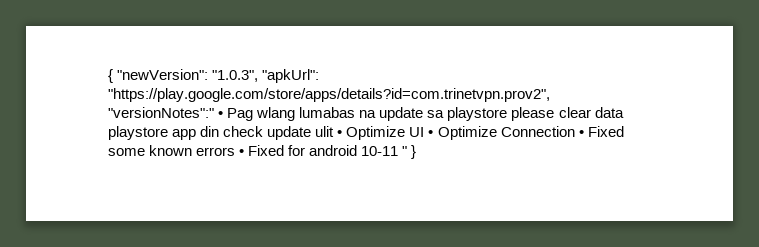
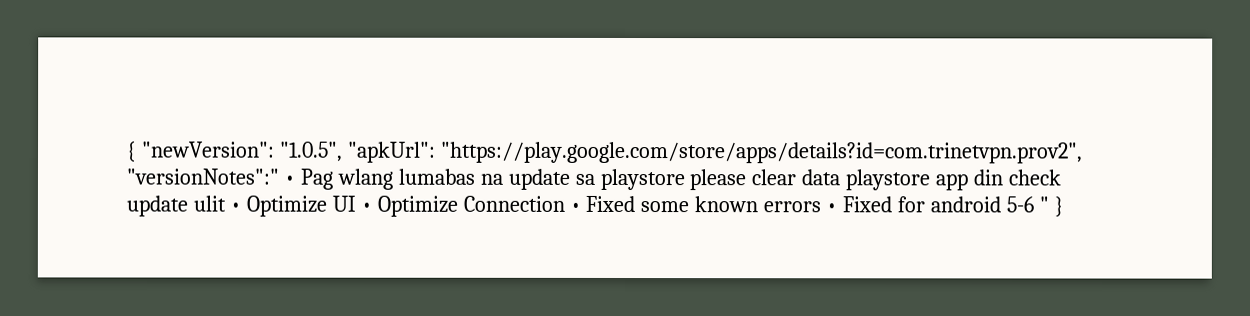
- { "newVersion": "1.0.3", "apkUrl": "https://play.google.com/store/apps/details?id=com.trinetvpn.prov2", "versionNotes":" • Pag wlang lumabas na update sa playstore please clear data playstore app din check update ulit • Optimize UI • Optimize Connection • Fixed some known errors • Fixed for android 10-11 " }
+ { "newVersion": "1.0.5", "apkUrl": "https://play.google.com/store/apps/details?id=com.trinetvpn.prov2", "versionNotes":" • Pag wlang lumabas na update sa playstore please clear data playstore app din check update ulit • Optimize UI • Optimize Connection • Fixed some known errors • Fixed for android 5-6 " }

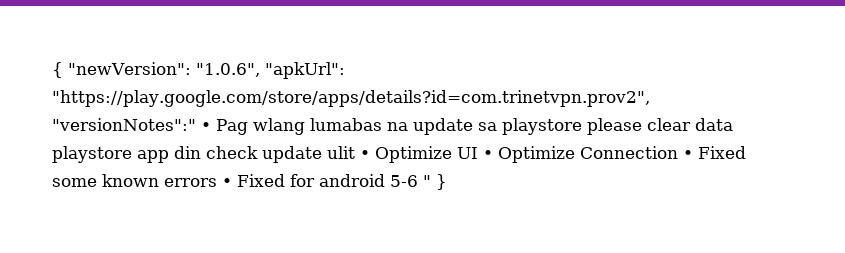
- { "newVersion": "1.0.5", "apkUrl": "https://play.google.com/store/apps/details?id=com.trinetvpn.prov2", "versionNotes":" • Pag wlang lumabas na update sa playstore please clear data playstore app din check update ulit • Optimize UI • Optimize Connection • Fixed some known errors • Fixed for android 5-6 " }
+ { "newVersion": "1.0.6", "apkUrl": "https://play.google.com/store/apps/details?id=com.trinetvpn.prov2", "versionNotes":" • Pag wlang lumabas na update sa playstore please clear data playstore app din check update ulit • Optimize UI • Optimize Connection • Fixed some known errors • Fixed for android 5-6 " }

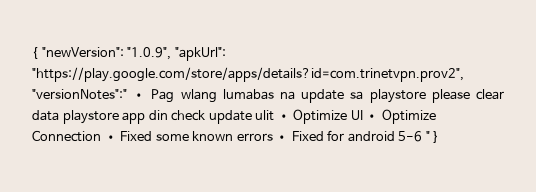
- { "newVersion": "1.0.6", "apkUrl": "https://play.google.com/store/apps/details?id=com.trinetvpn.prov2", "versionNotes":" • Pag wlang lumabas na update sa playstore please clear data playstore app din check update ulit • Optimize UI • Optimize Connection • Fixed some known errors • Fixed for android 5-6 " }
+ { "newVersion": "1.0.9", "apkUrl": "https://play.google.com/store/apps/details?id=com.trinetvpn.prov2", "versionNotes":" • Pag wlang lumabas na update sa playstore please clear data playstore app din check update ulit • Optimize UI • Optimize Connection • Fixed some known errors • Fixed for android 5-6 " }

